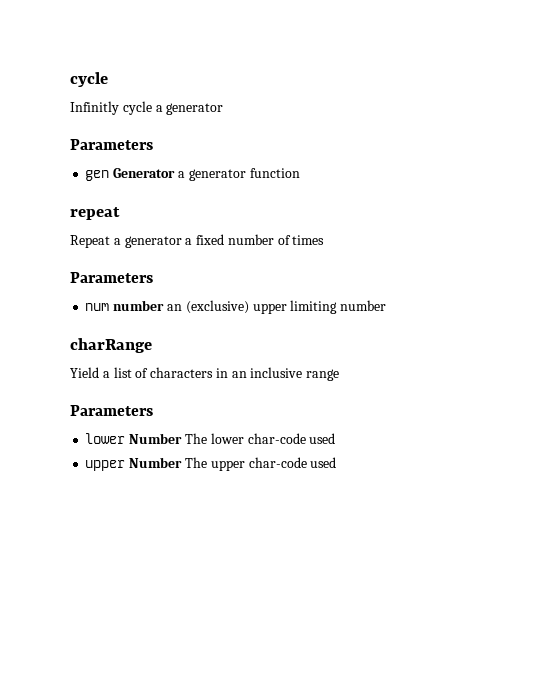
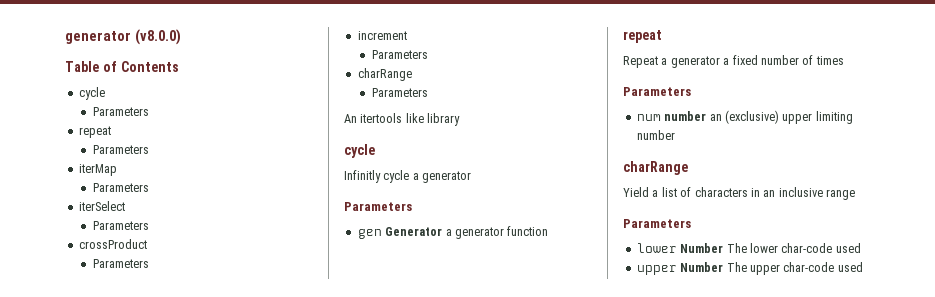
+ generator (v8.0.0)
+ Table of Contents
+ cycle
+ Parameters
+ repeat
+ Parameters
+ iterMap
+ Parameters
+ iterSelect
+ Parameters
+ crossProduct
+ Parameters
+ increment
+ Parameters
+ charRange
+ Parameters
+ An itertools like library

